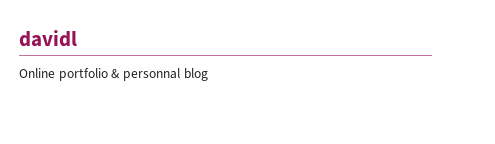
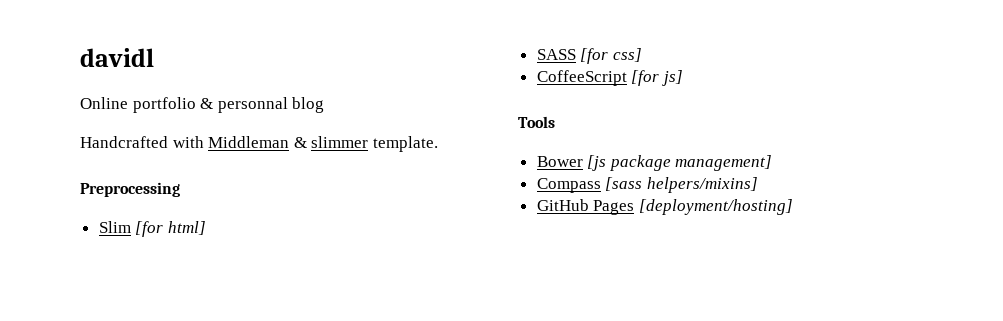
+ Handcrafted with Middleman & slimmer template.
+ Preprocessing
+ Slim [for html]
+ SASS [for css]
+ CoffeeScript [for js]
+ Tools
+ Bower [js package management]
+ Compass [sass helpers/mixins]
+ GitHub Pages [deployment/hosting]

